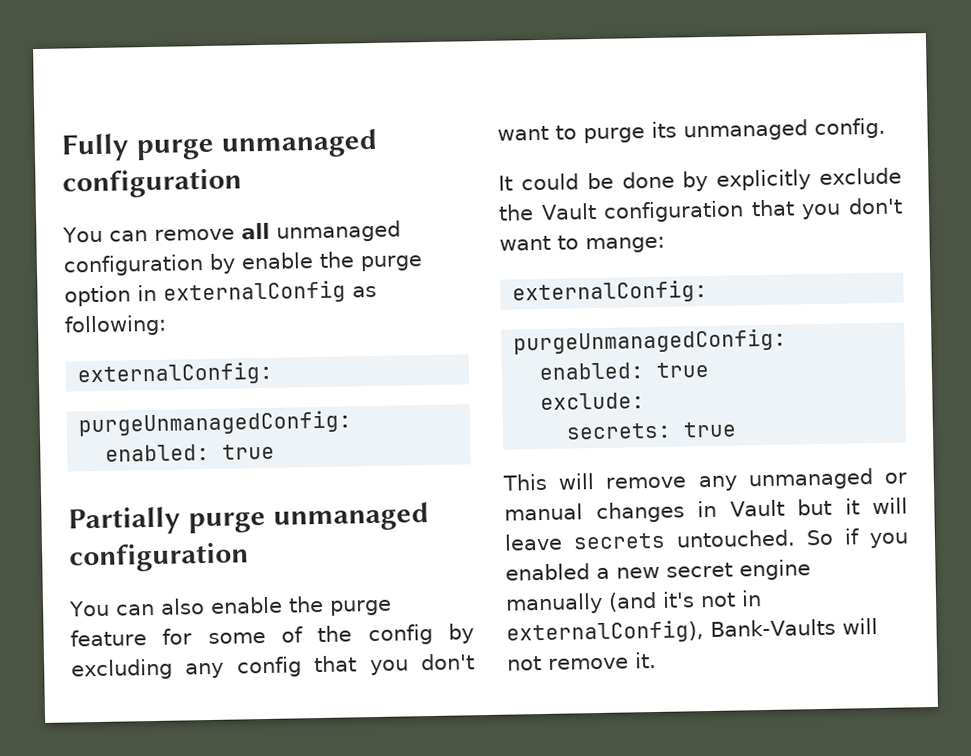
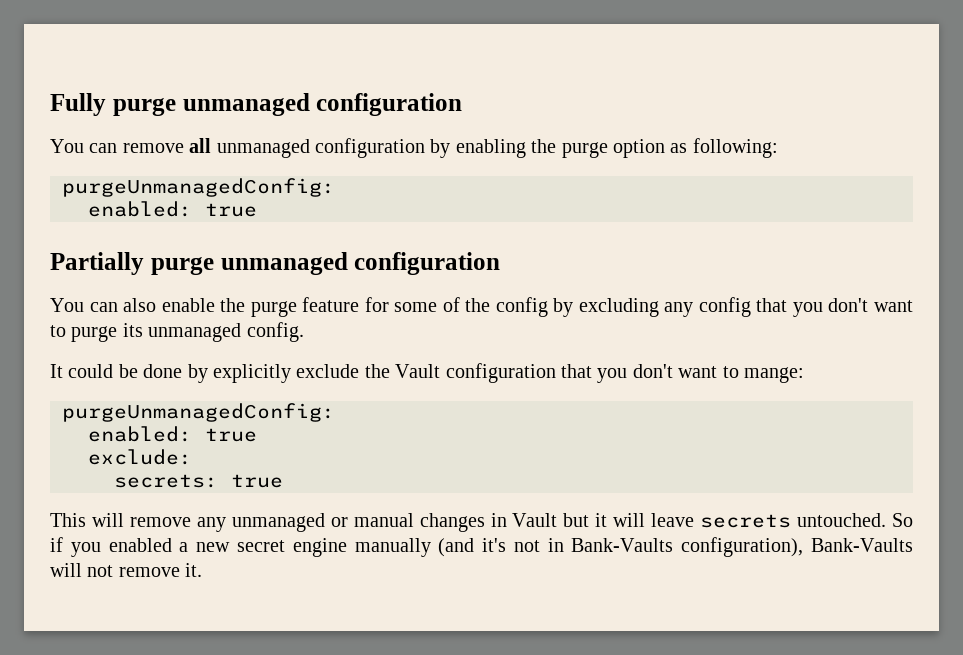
- You can remove all unmanaged configuration by enable the purge option in externalConfig as following:
- externalConfig:
+ You can remove all unmanaged configuration by enabling the purge option as following:
  It could be done by explicitly exclude the Vault configuration that you don't want to mange:
- externalConfig:
- So if you enabled a new secret engine manually (and it's not in externalConfig), Bank-Vaults will not remove it.
+ So if you enabled a new secret engine manually (and it's not in Bank-Vaults configuration), Bank-Vaults will not remove it.

